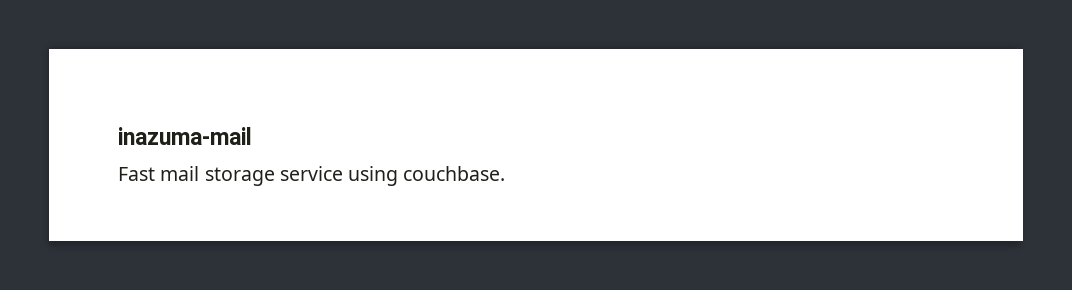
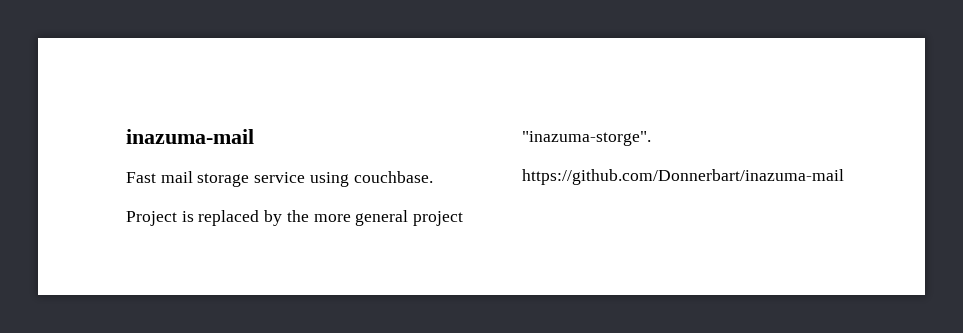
+ Project is replaced by the more general project "inazuma-storge".
+ https://github.com/Donnerbart/inazuma-mail

